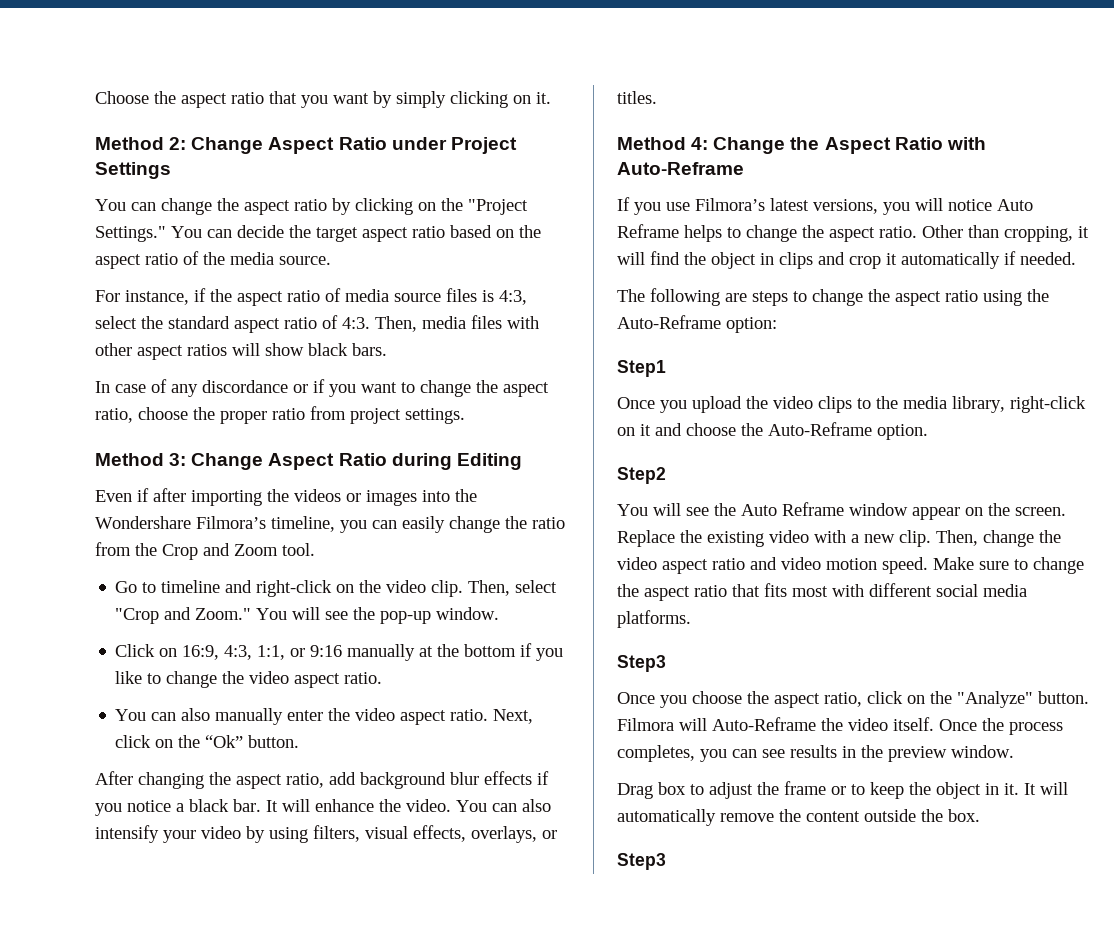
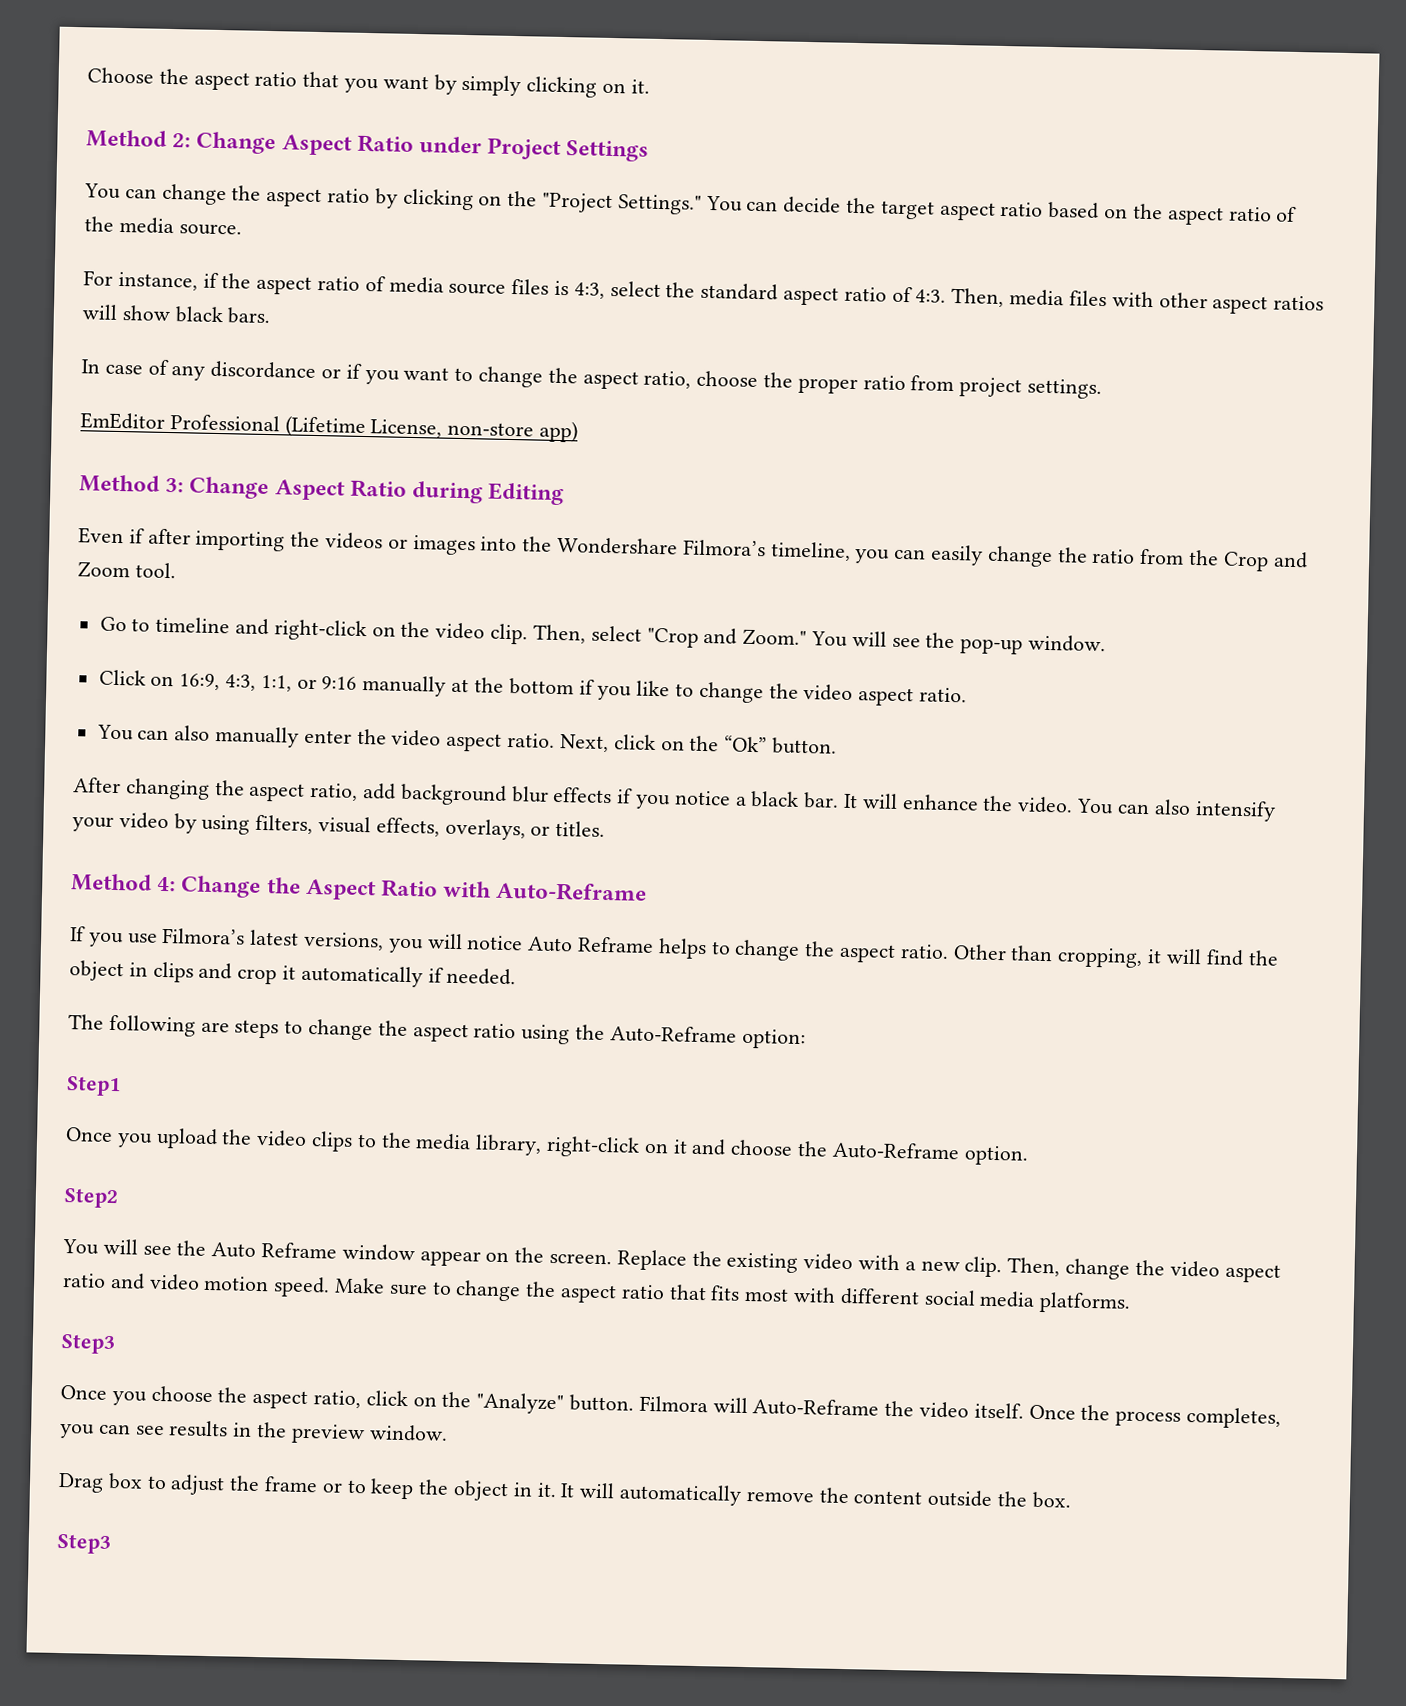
+ EmEditor Professional (Lifetime License, non-store app)

